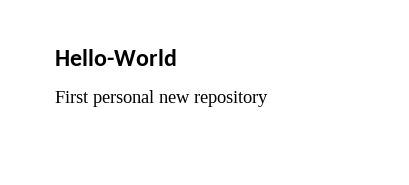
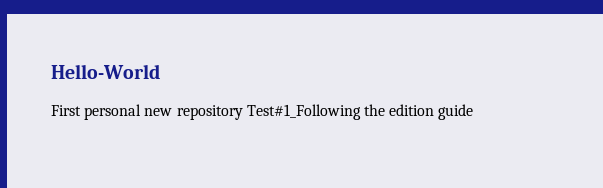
- First personal new repository
+ First personal new repository Test#1_Following the edition guide

